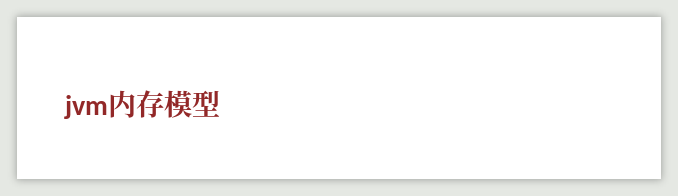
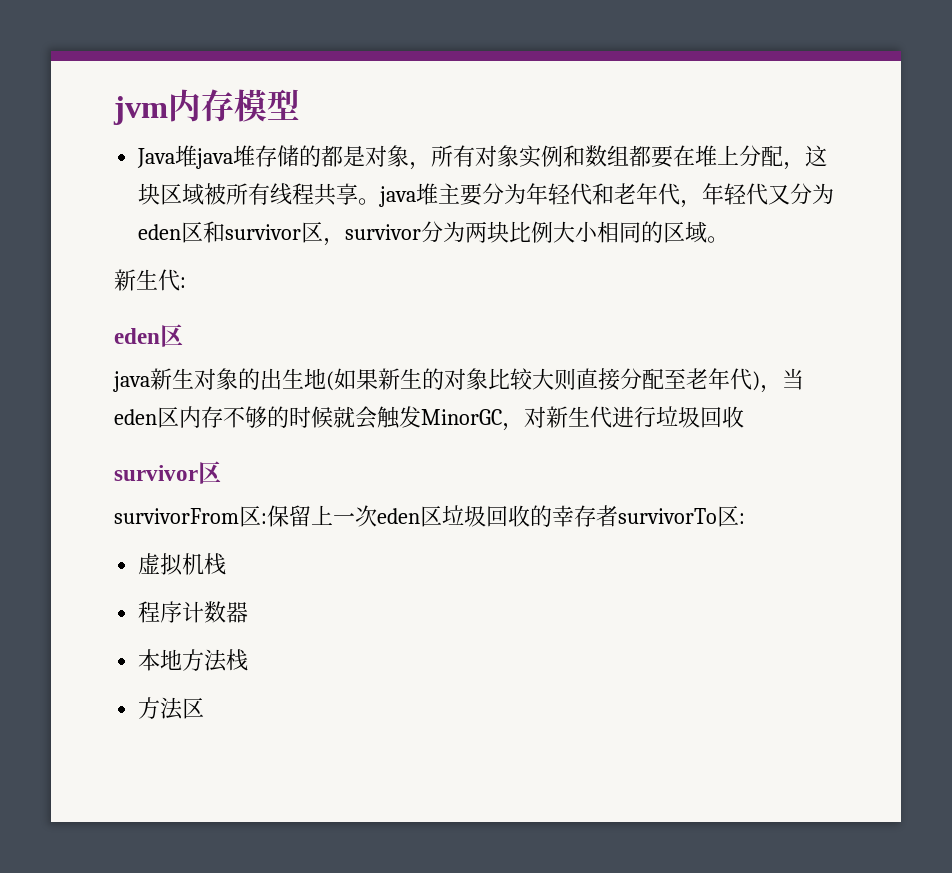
+ Java堆java堆存储的都是对象，所有对象实例和数组都要在堆上分配，这块区域被所有线程共享。java堆主要分为年轻代和老年代，年轻代又分为eden区和survivor区，survivor分为两块比例大小相同的区域。
+ 新生代:
+ eden区
+ java新生对象的出生地(如果新生的对象比较大则直接分配至老年代)，当eden区内存不够的时候就会触发MinorGC，对新生代进行垃圾回收
+ survivor区
+ survivorFrom区:保留上一次eden区垃圾回收的幸存者survivorTo区:
+ 虚拟机栈
+ 程序计数器
+ 本地方法栈
+ 方法区

